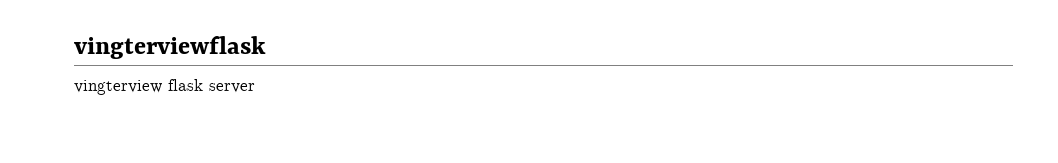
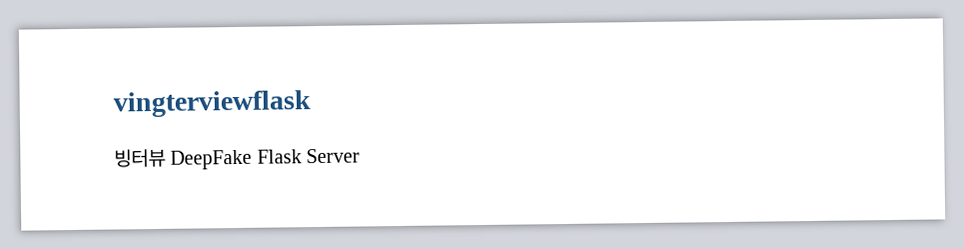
- vingterview flask server
+ 빙터뷰 DeepFake Flask Server

